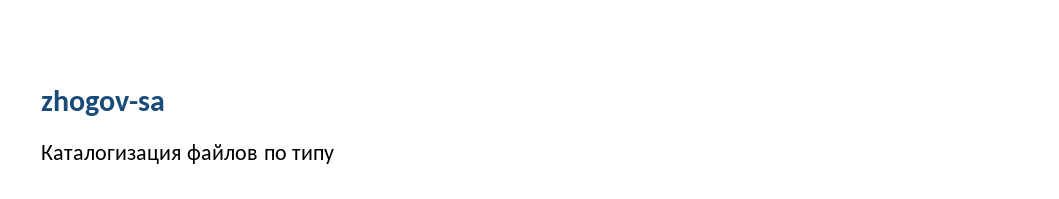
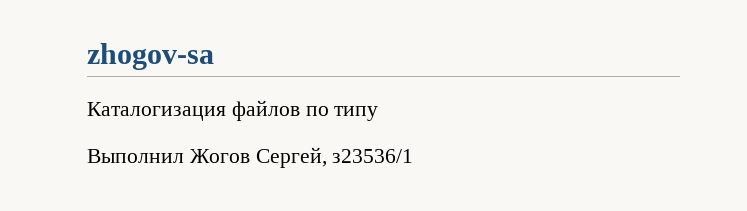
+ Выполнил Жогов Сергей, з23536/1

